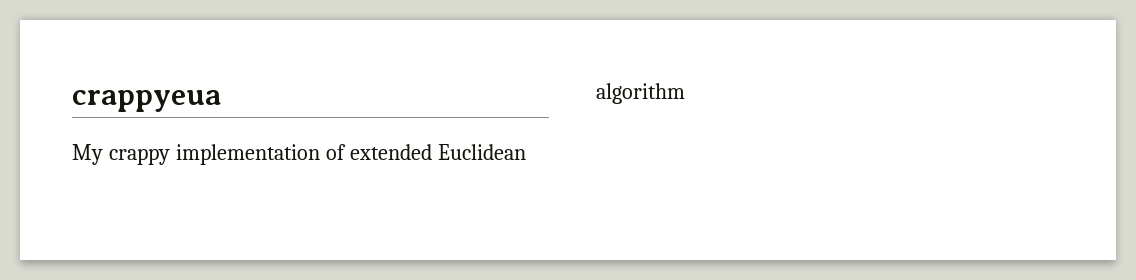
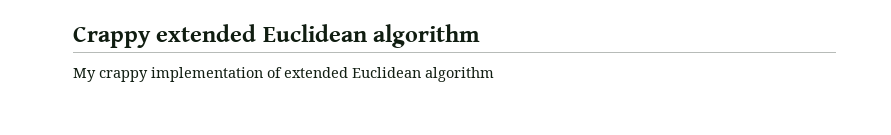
- crappyeua
+ Crappy extended Euclidean algorithm

